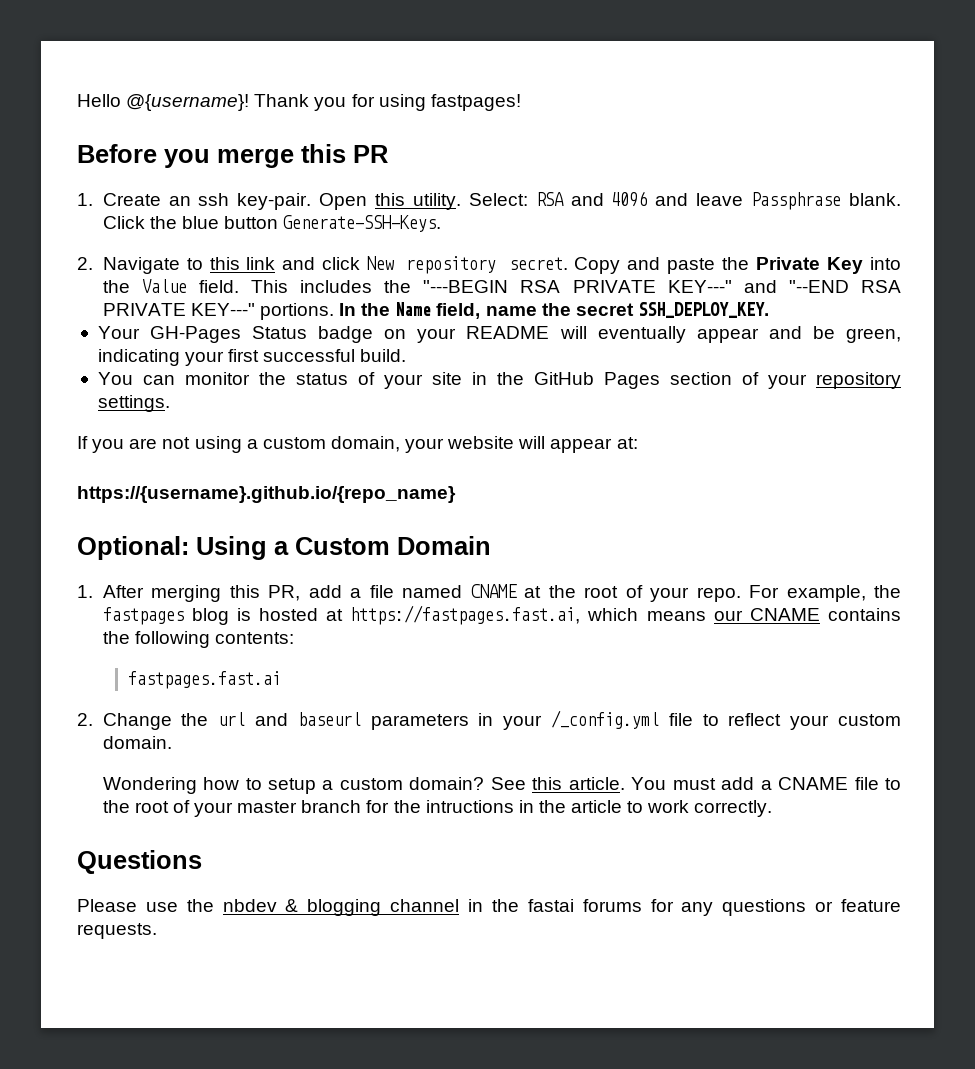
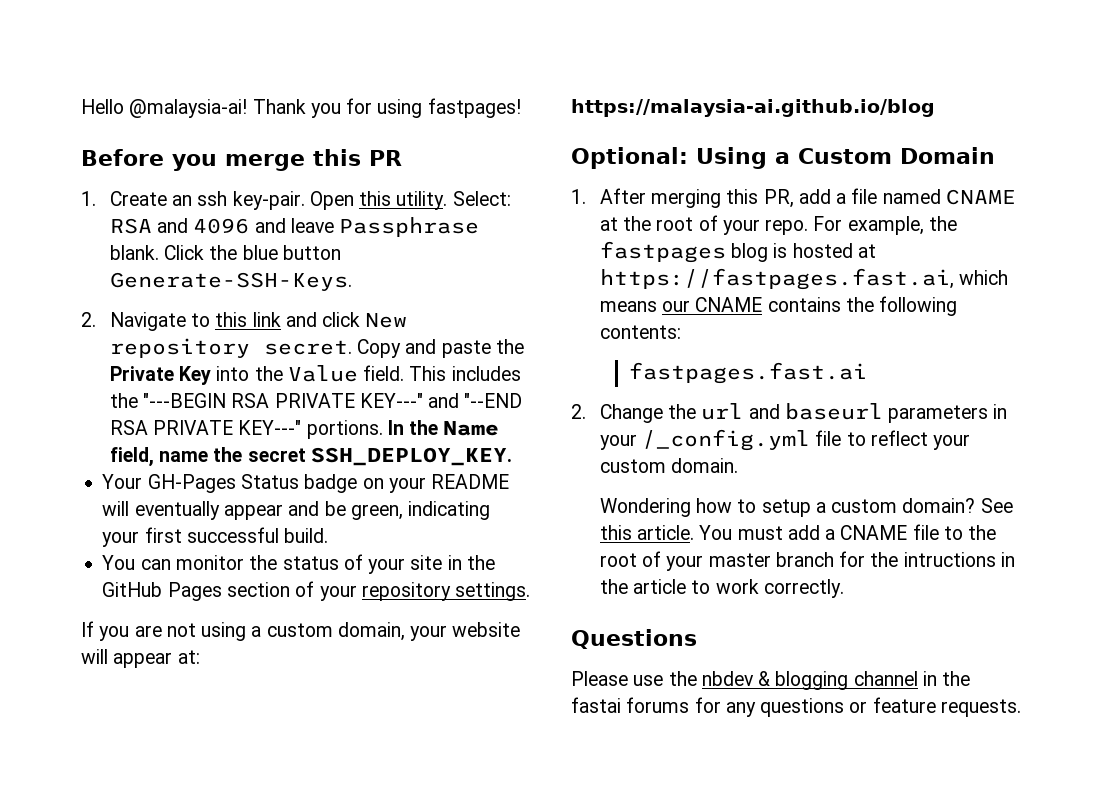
- Hello @{username}!
+ Hello @malaysia-ai!
- https://{username}.github.io/{repo_name}
+ https://malaysia-ai.github.io/blog

